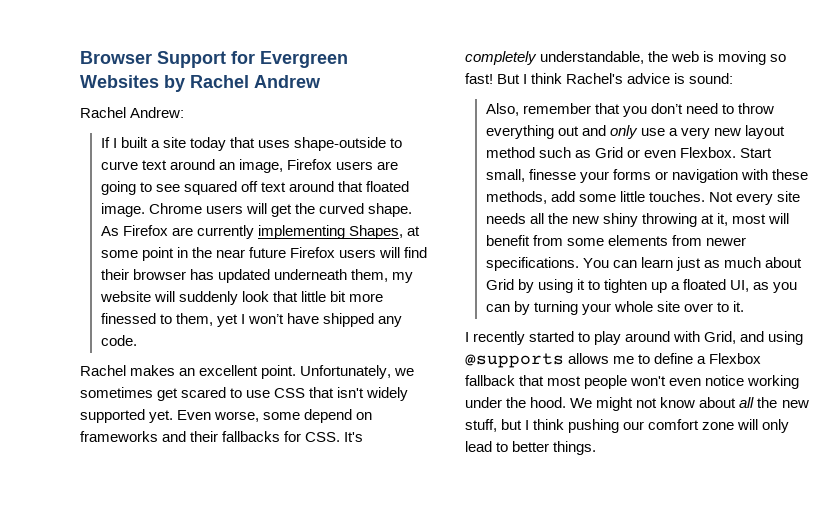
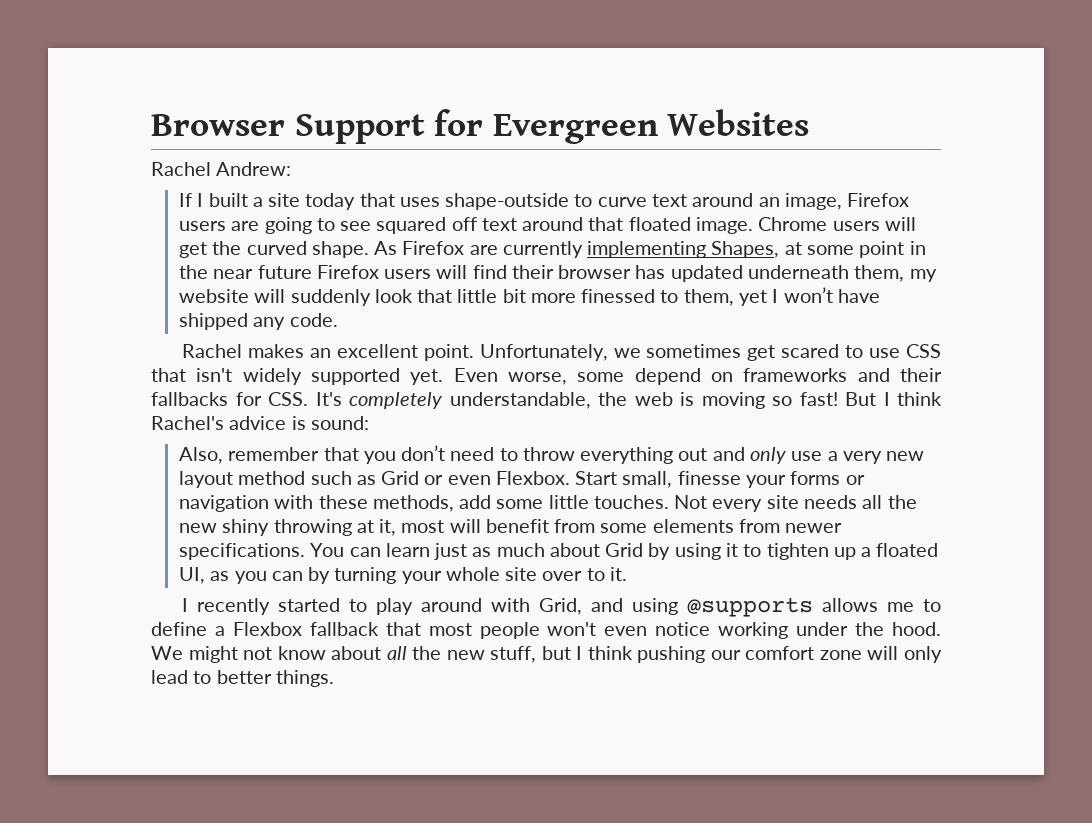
- Browser Support for Evergreen Websites by Rachel Andrew
+ Browser Support for Evergreen Websites

